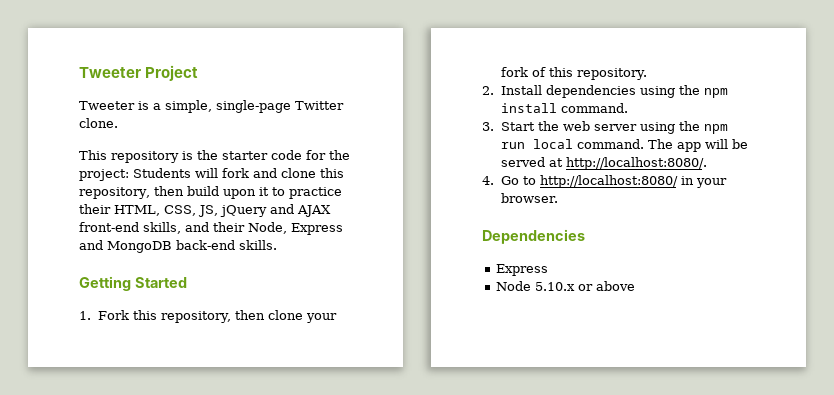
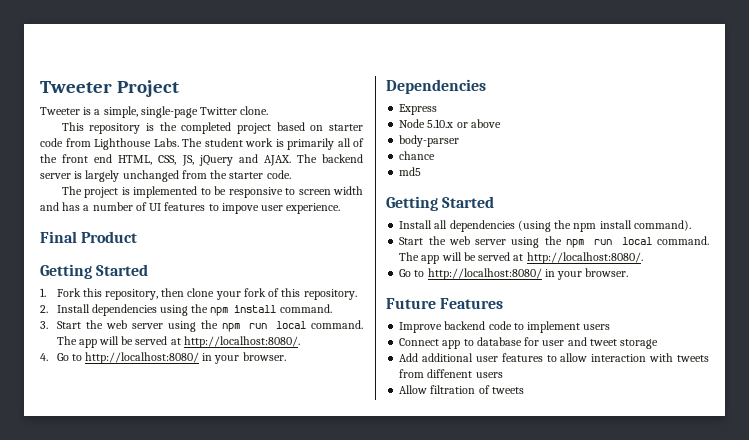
- This repository is the starter code for the project: Students will fork and clone this repository, then build upon it to practice their HTML, CSS, JS, jQuery and AJAX front-end skills, and their Node, Express and MongoDB back-end skills.
+ This repository is the completed project based on starter code from Lighthouse Labs. The student work is primarily all of the front end HTML, CSS, JS, jQuery and AJAX. The backend server is largely unchanged from the starter code.
+ The project is implemented to be responsive to screen width and has a number of UI features to impove user experience.
+ Final Product
+ body-parser
+ chance
+ md5
+ Getting Started
+ Install all dependencies (using the npm install command).
+ Start the web server using the npm run local command. The app will be served at http://localhost:8080/.
+ Go to http://localhost:8080/ in your browser.
+ Future Features
+ Improve backend code to implement users
+ Connect app to database for user and tweet storage
+ Add additional user features to allow interaction with tweets from diffenent users
+ Allow filtration of tweets

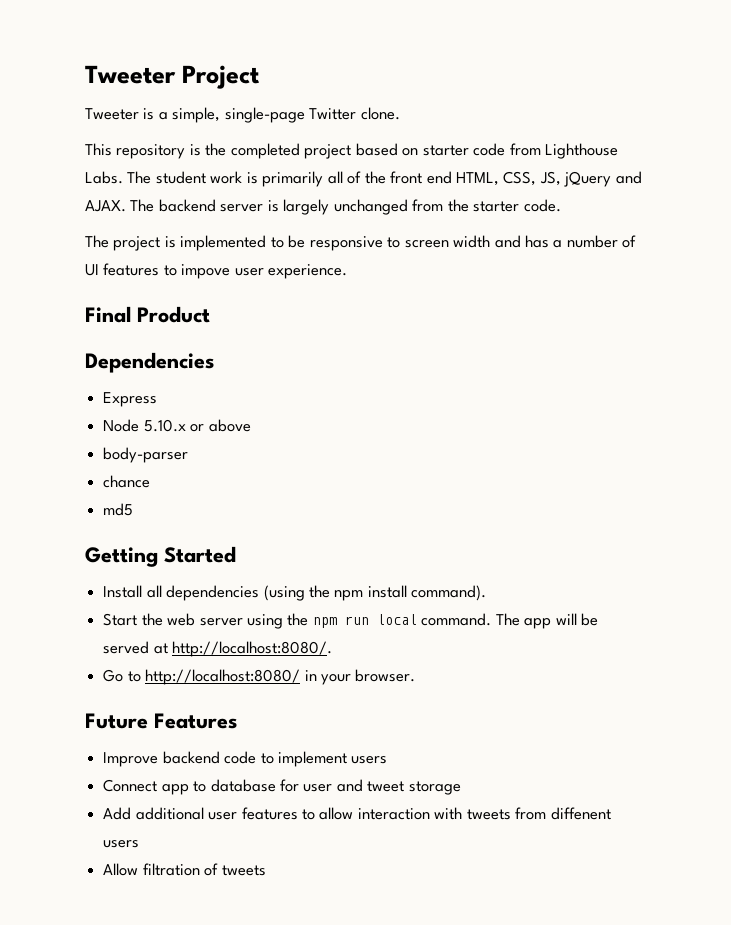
  Final Product
- Getting Started
- 1. Fork this repository, then clone your fork of this repository.
- 2. Install dependencies using the npm install command.
- 3. Start the web server using the npm run local command. The app will be served at http://localhost:8080/.
- 4. Go to http://localhost:8080/ in your browser.

